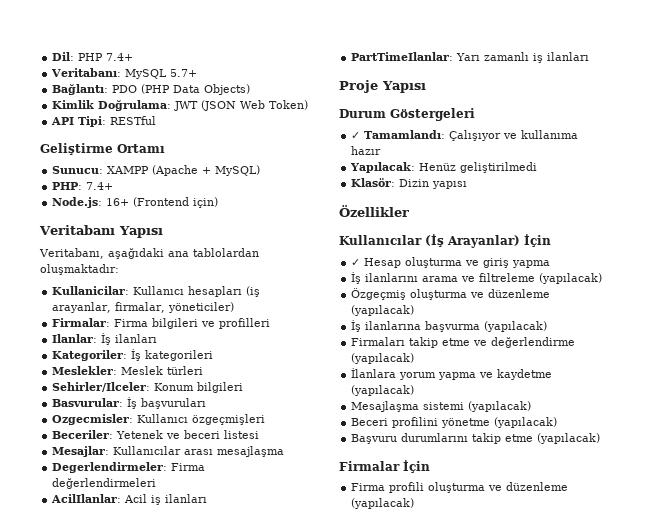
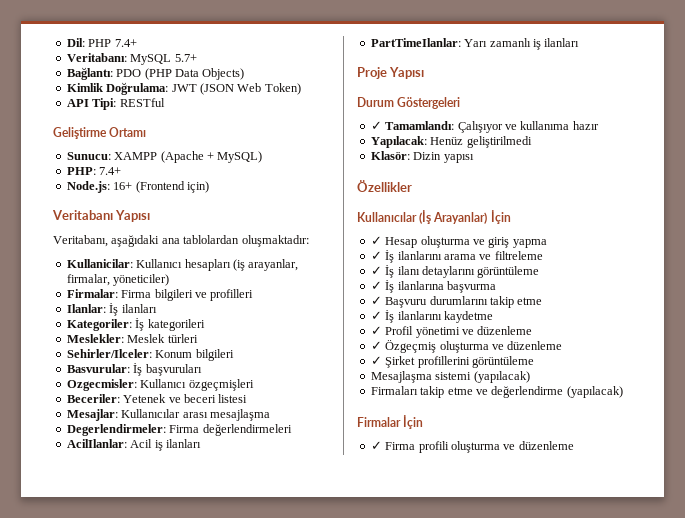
- İş ilanlarını arama ve filtreleme (yapılacak)
- Özgeçmiş oluşturma ve düzenleme (yapılacak)
- İş ilanlarına başvurma (yapılacak)
+ ✓ İş ilanlarını arama ve filtreleme
+ ✓ İş ilanı detaylarını görüntüleme
+ ✓ İş ilanlarına başvurma
+ ✓ Başvuru durumlarını takip etme
+ ✓ İş ilanlarını kaydetme
+ ✓ Profil yönetimi ve düzenleme
+ ✓ Özgeçmiş oluşturma ve düzenleme
+ ✓ Şirket profillerini görüntüleme
+ Mesajlaşma sistemi (yapılacak)
- İlanlara yorum yapma ve kaydetme (yapılacak)
- Mesajlaşma sistemi (yapılacak)
- Beceri profilini yönetme (yapılacak)
- Başvuru durumlarını takip etme (yapılacak)
- Firma profili oluşturma ve düzenleme (yapılacak)
+ ✓ Firma profili oluşturma ve düzenleme

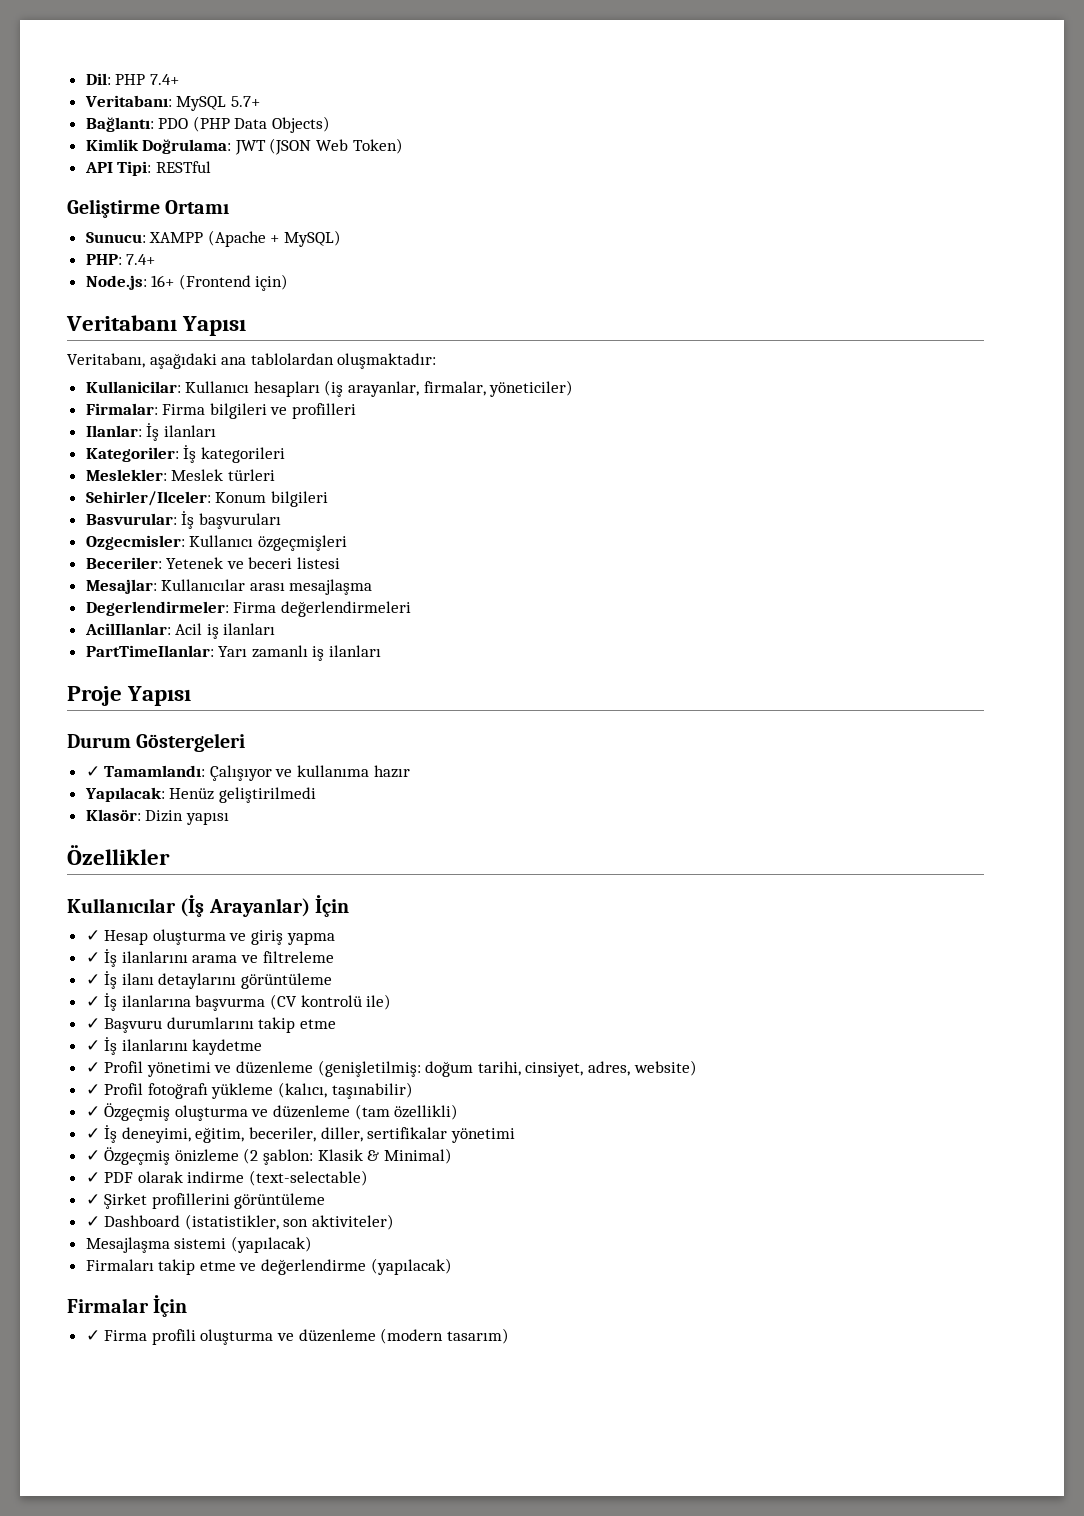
- ✓ İş ilanlarına başvurma
+ ✓ İş ilanlarına başvurma (CV kontrolü ile)
- ✓ Profil yönetimi ve düzenleme
+ ✓ Profil yönetimi ve düzenleme (genişletilmiş: doğum tarihi, cinsiyet, adres, website)
+ ✓ Profil fotoğrafı yükleme (kalıcı, taşınabilir)
- ✓ Özgeçmiş oluşturma ve düzenleme
+ ✓ Özgeçmiş oluşturma ve düzenleme (tam özellikli)
+ ✓ İş deneyimi, eğitim, beceriler, diller, sertifikalar yönetimi
+ ✓ Özgeçmiş önizleme (2 şablon: Klasik & Minimal)
+ ✓ PDF olarak indirme (text-selectable)
+ ✓ Dashboard (istatistikler, son aktiviteler)
- ✓ Firma profili oluşturma ve düzenleme
+ ✓ Firma profili oluşturma ve düzenleme (modern tasarım)

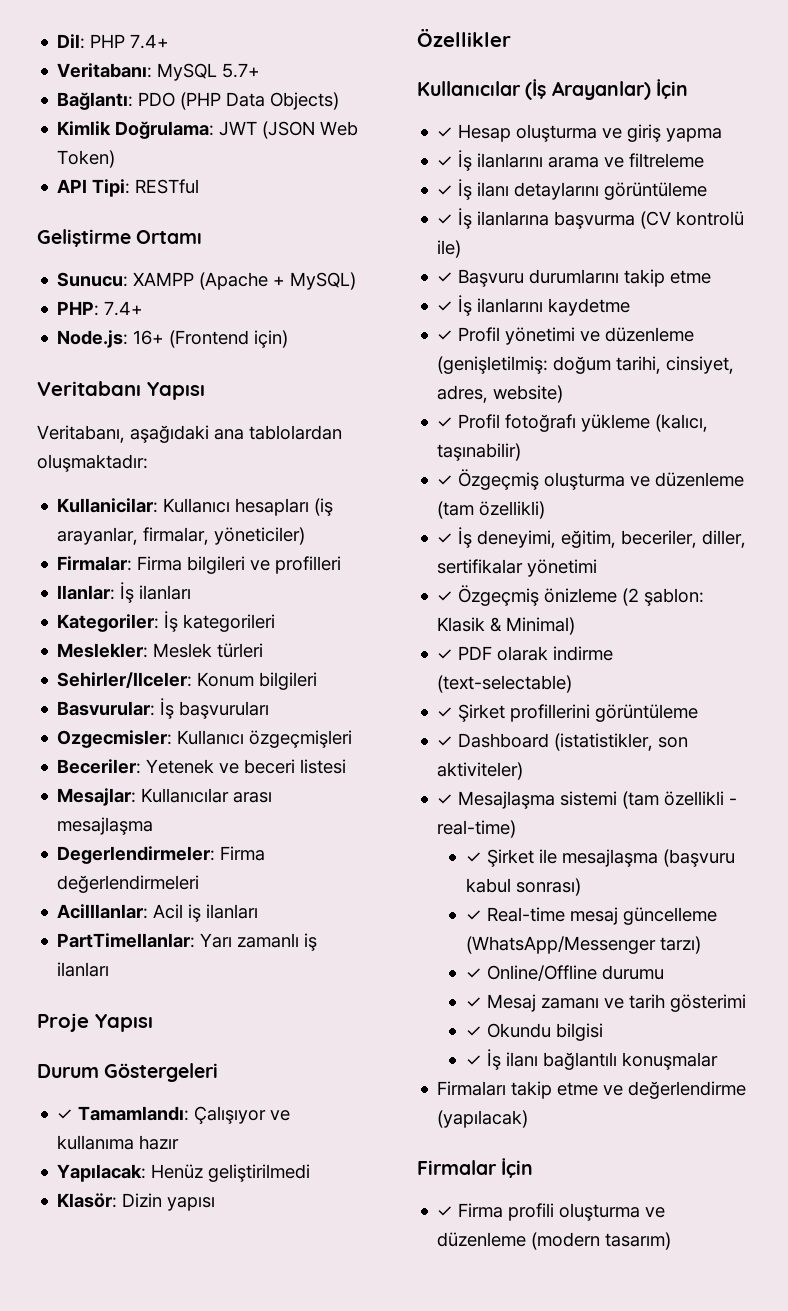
- Mesajlaşma sistemi (yapılacak)
+ ✓ Mesajlaşma sistemi (tam özellikli - real-time)
+ ✓ Şirket ile mesajlaşma (başvuru kabul sonrası)
+ ✓ Real-time mesaj güncelleme (WhatsApp/Messenger tarzı)
+ ✓ Online/Offline durumu
+ ✓ Mesaj zamanı ve tarih gösterimi
+ ✓ Okundu bilgisi
+ ✓ İş ilanı bağlantılı konuşmalar

